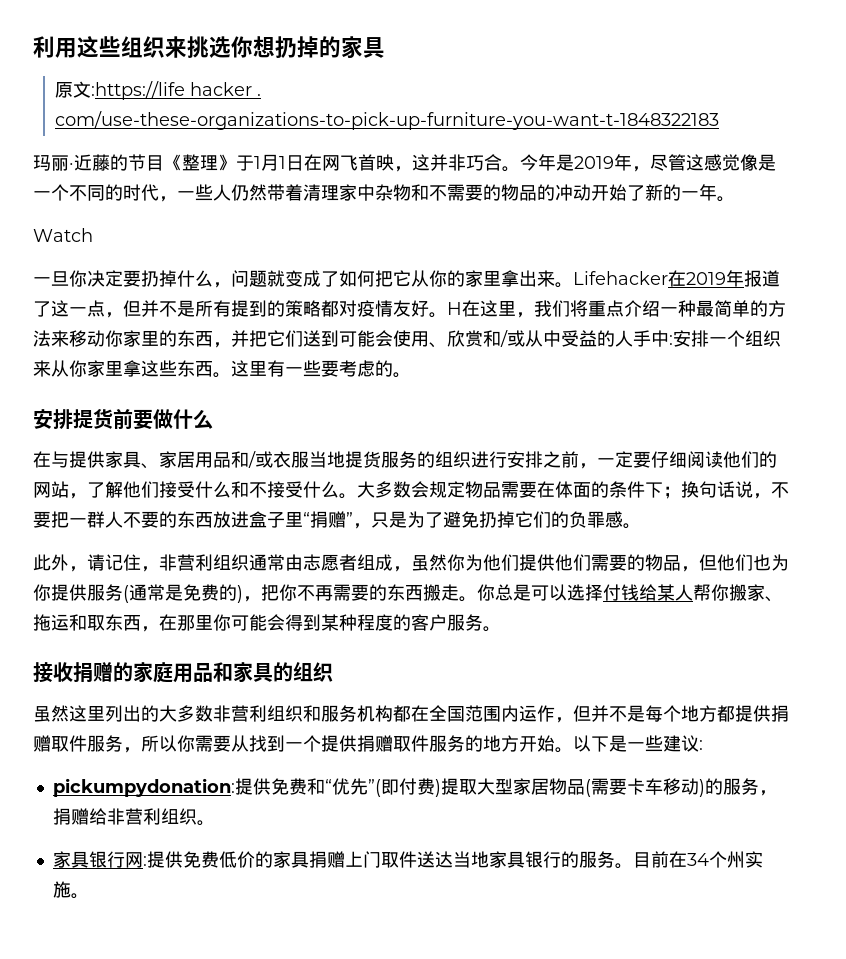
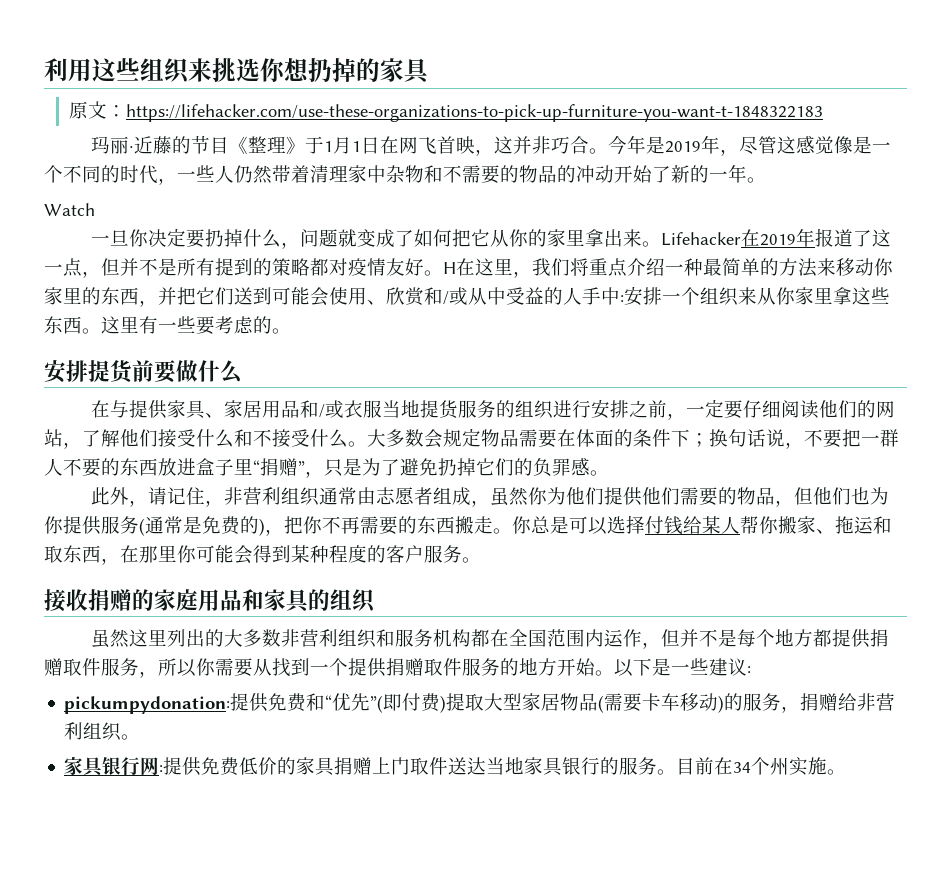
- 原文:https://life hacker . com/use-these-organizations-to-pick-up-furniture-you-want-t-1848322183
+ 原文：https://lifehacker.com/use-these-organizations-to-pick-up-furniture-you-want-t-1848322183

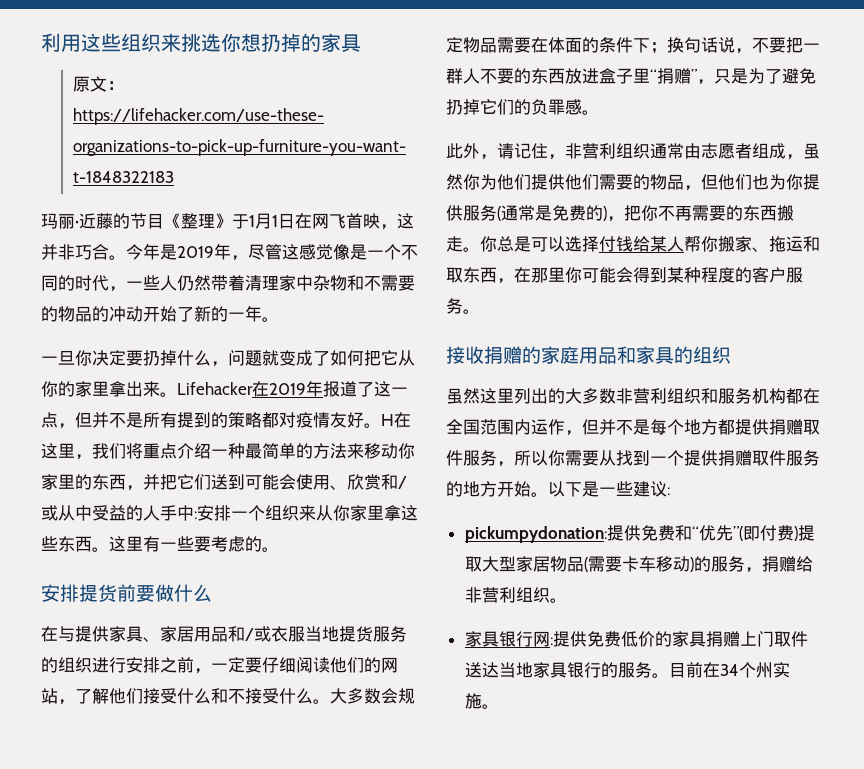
- Watch

